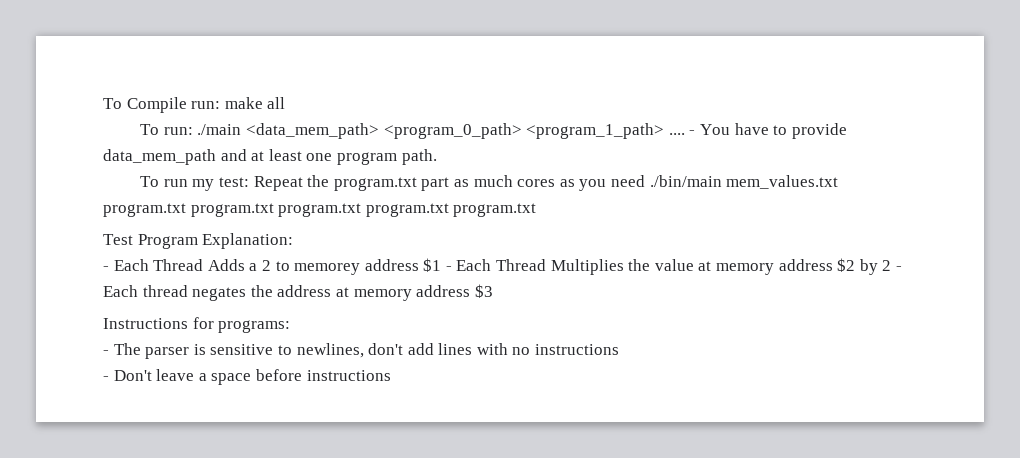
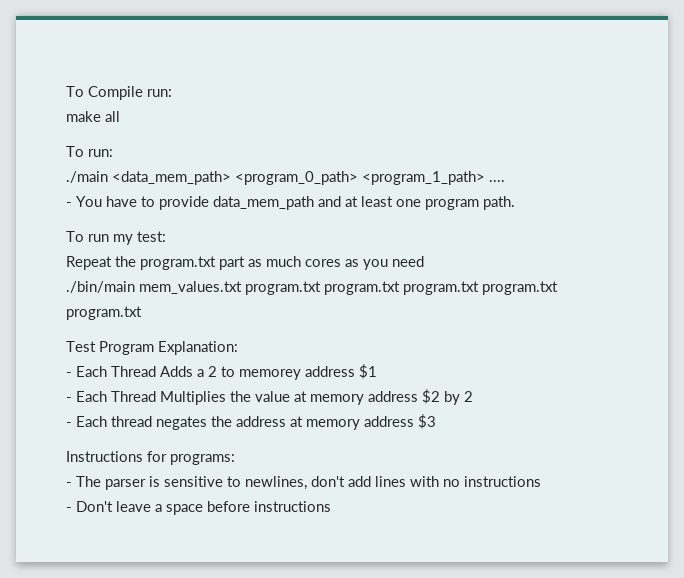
- To Compile run: make all
+ To Compile run:
+ make all
- To run: ./main <data_mem_path> <program_0_path> <program_1_path> .... - You have to provide data_mem_path and at least one program path.
+ To run:
+ ./main <data_mem_path> <program_0_path> <program_1_path> ....
+ - You have to provide data_mem_path and at least one program path.
- To run my test: Repeat the program.txt part as much cores as you need ./bin/main mem_values.txt program.txt program.txt program.txt program.txt program.txt
+ To run my test:
+ Repeat the program.txt part as much cores as you need
+ ./bin/main mem_values.txt program.txt program.txt program.txt program.txt program.txt
- - Each Thread Adds a 2 to memorey address $1 - Each Thread Multiplies the value at memory address $2 by 2 - Each thread negates the address at memory address $3
+ - Each Thread Adds a 2 to memorey address $1
+ - Each Thread Multiplies the value at memory address $2 by 2
+ - Each thread negates the address at memory address $3

